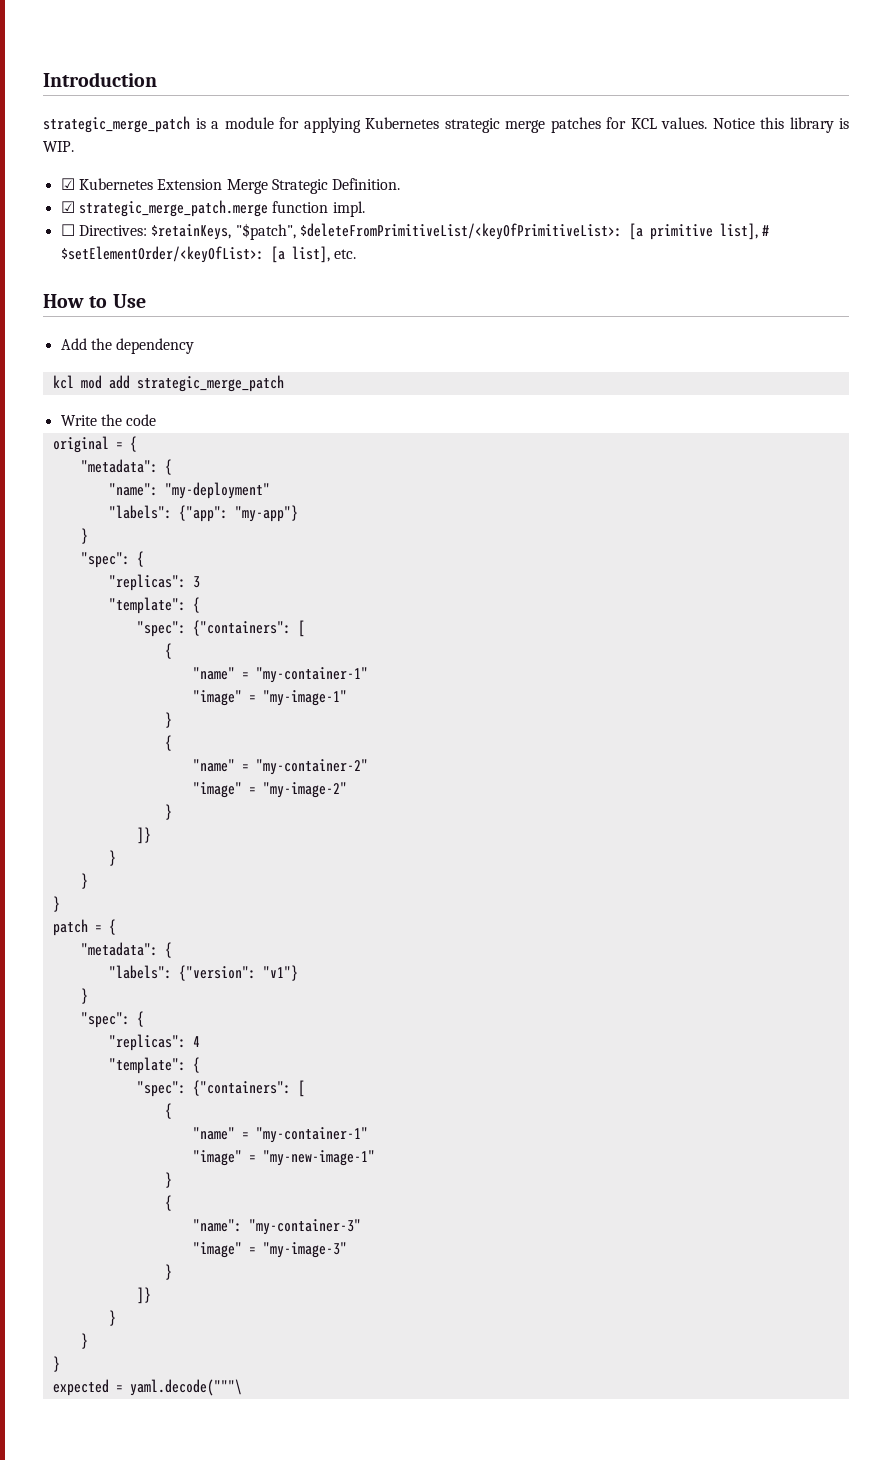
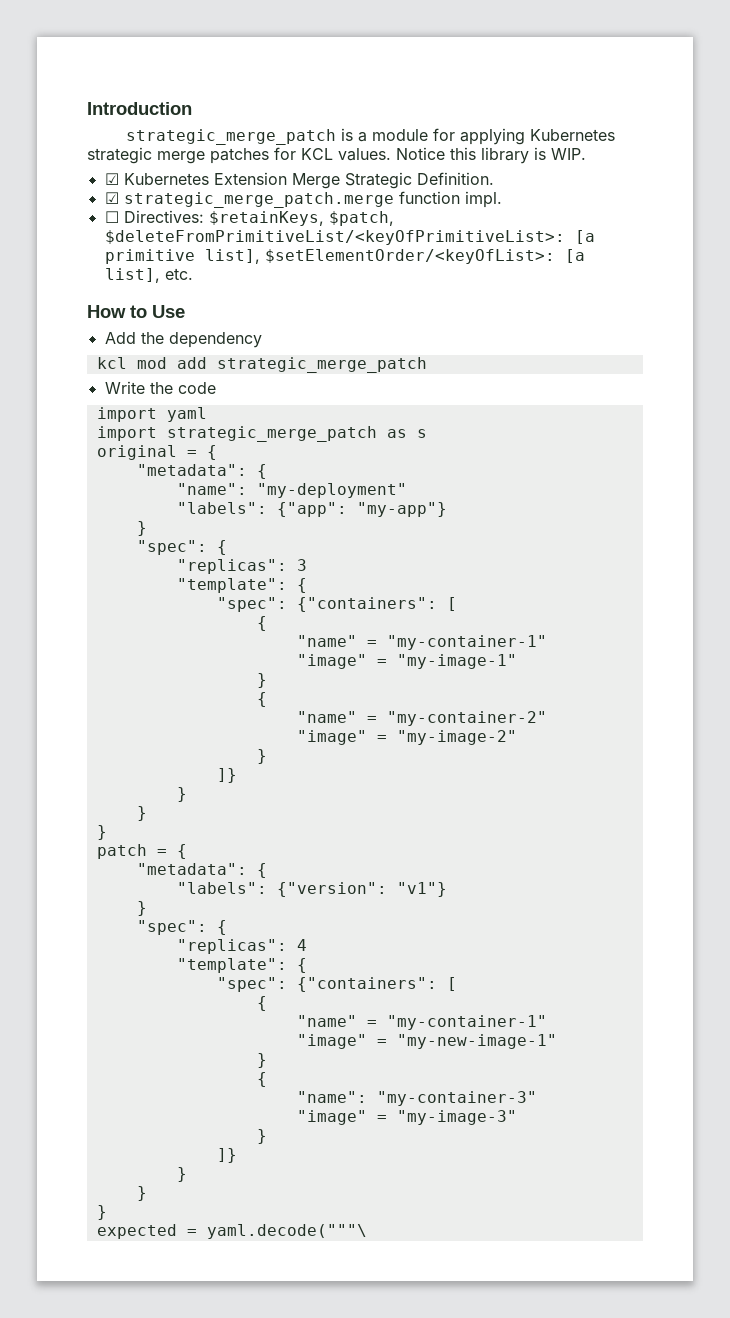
- ☐ Directives: $retainKeys, "$patch", $deleteFromPrimitiveList/<keyOfPrimitiveList>: [a primitive list], # $setElementOrder/<keyOfList>: [a list], etc.
+ ☐ Directives: $retainKeys, $patch, $deleteFromPrimitiveList/<keyOfPrimitiveList>: [a primitive list], $setElementOrder/<keyOfList>: [a list], etc.
+ import yaml
+ import strategic_merge_patch as s

